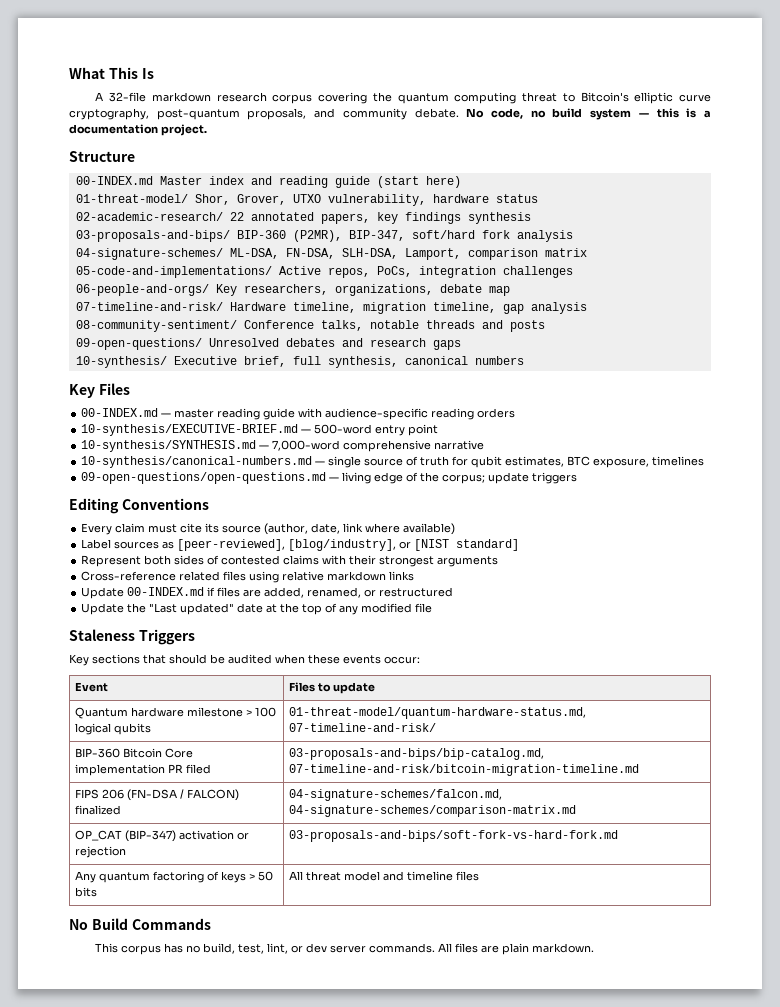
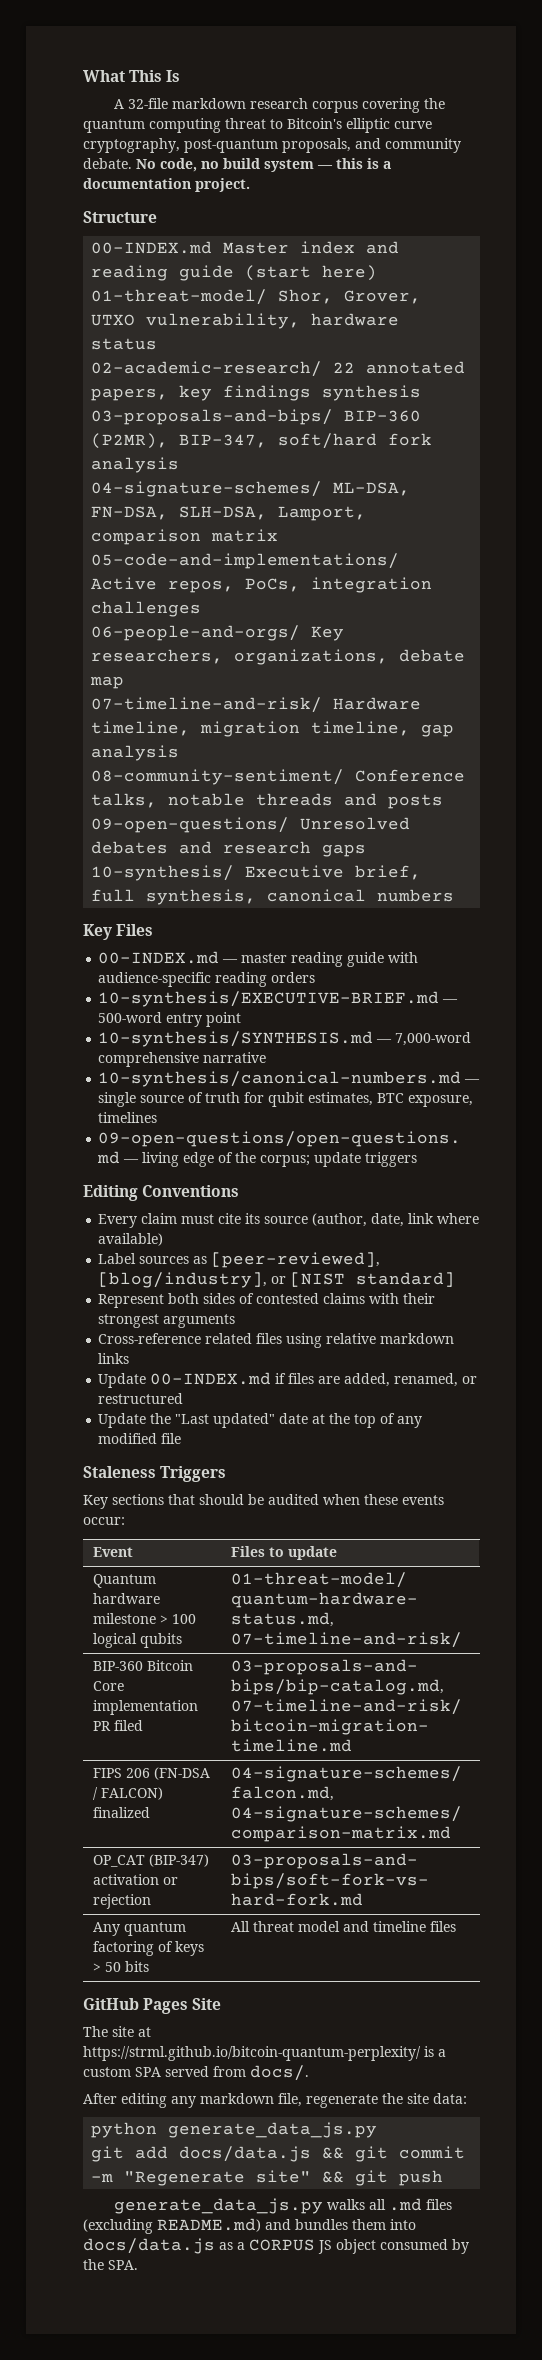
- No Build Commands
- This corpus has no build, test, lint, or dev server commands. All files are plain markdown.
+ GitHub Pages Site
+ The site at https://strml.github.io/bitcoin-quantum-perplexity/ is a custom SPA served from docs/.
+ After editing any markdown file, regenerate the site data:
+ python generate_data_js.py
+ git add docs/data.js && git commit -m "Regenerate site" && git push
+ generate_data_js.py walks all .md files (excluding README.md) and bundles them into docs/data.js as a CORPUS JS object consumed by the SPA.

